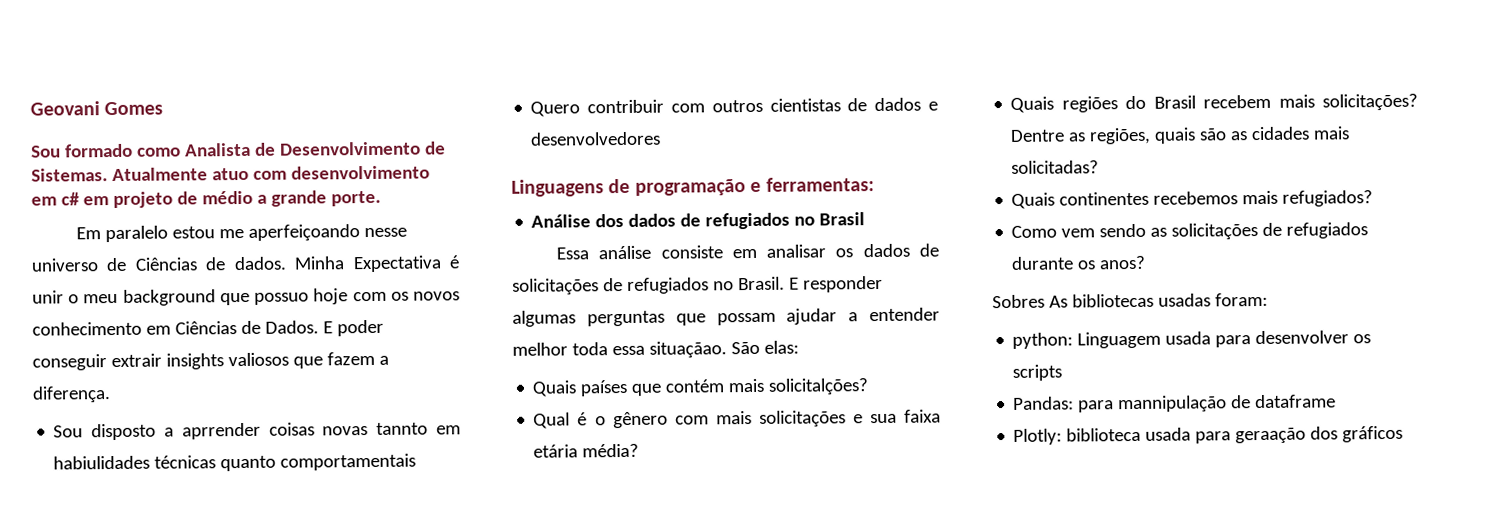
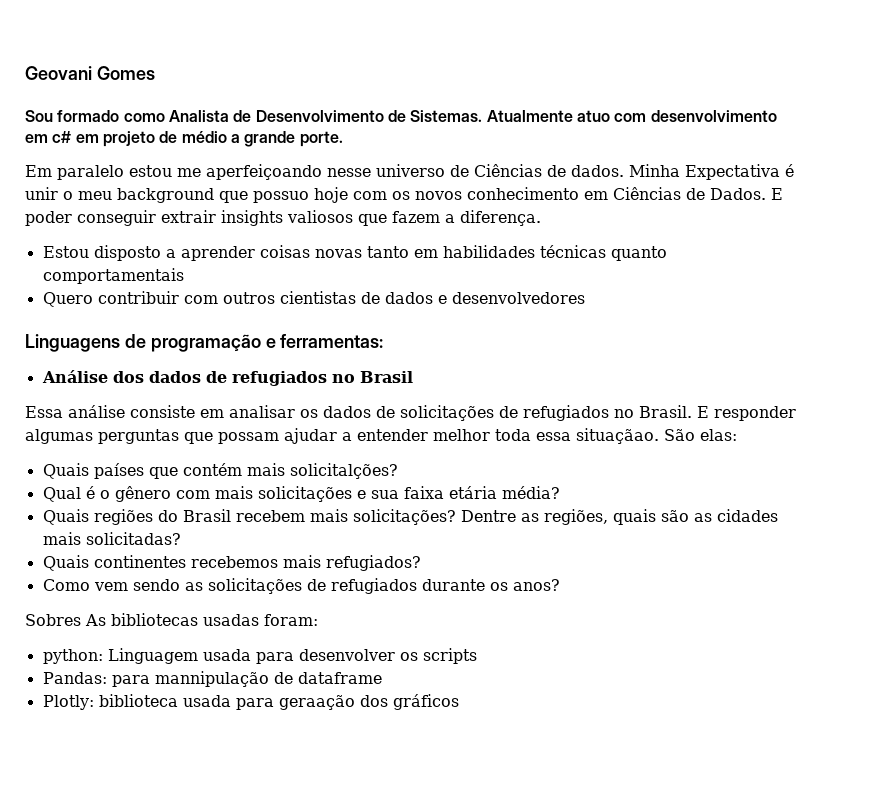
- Sou disposto a aprrender coisas novas tannto em habiulidades técnicas quanto comportamentais
+ Estou disposto a aprender coisas novas tanto em habilidades técnicas quanto comportamentais

